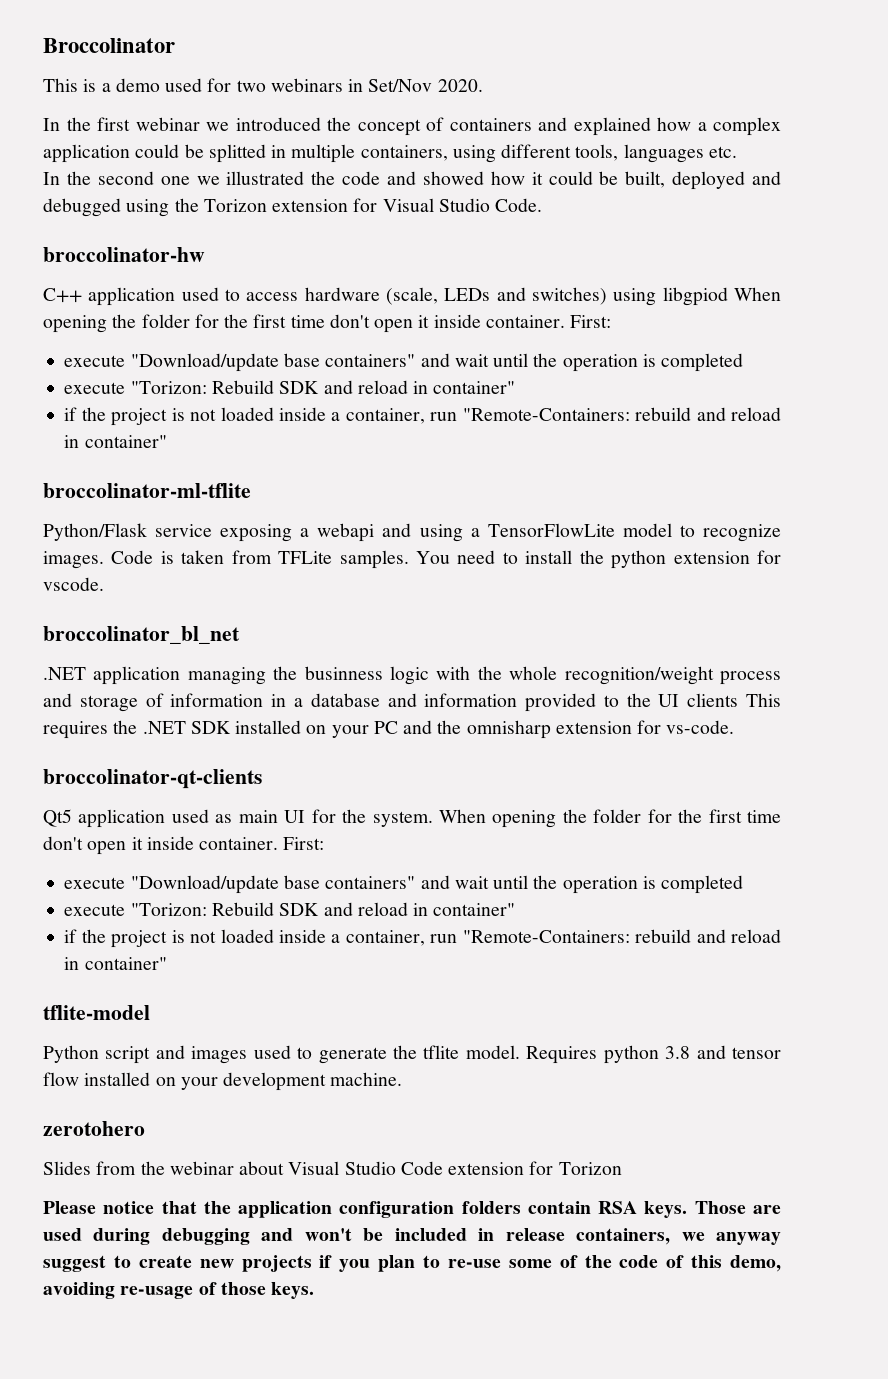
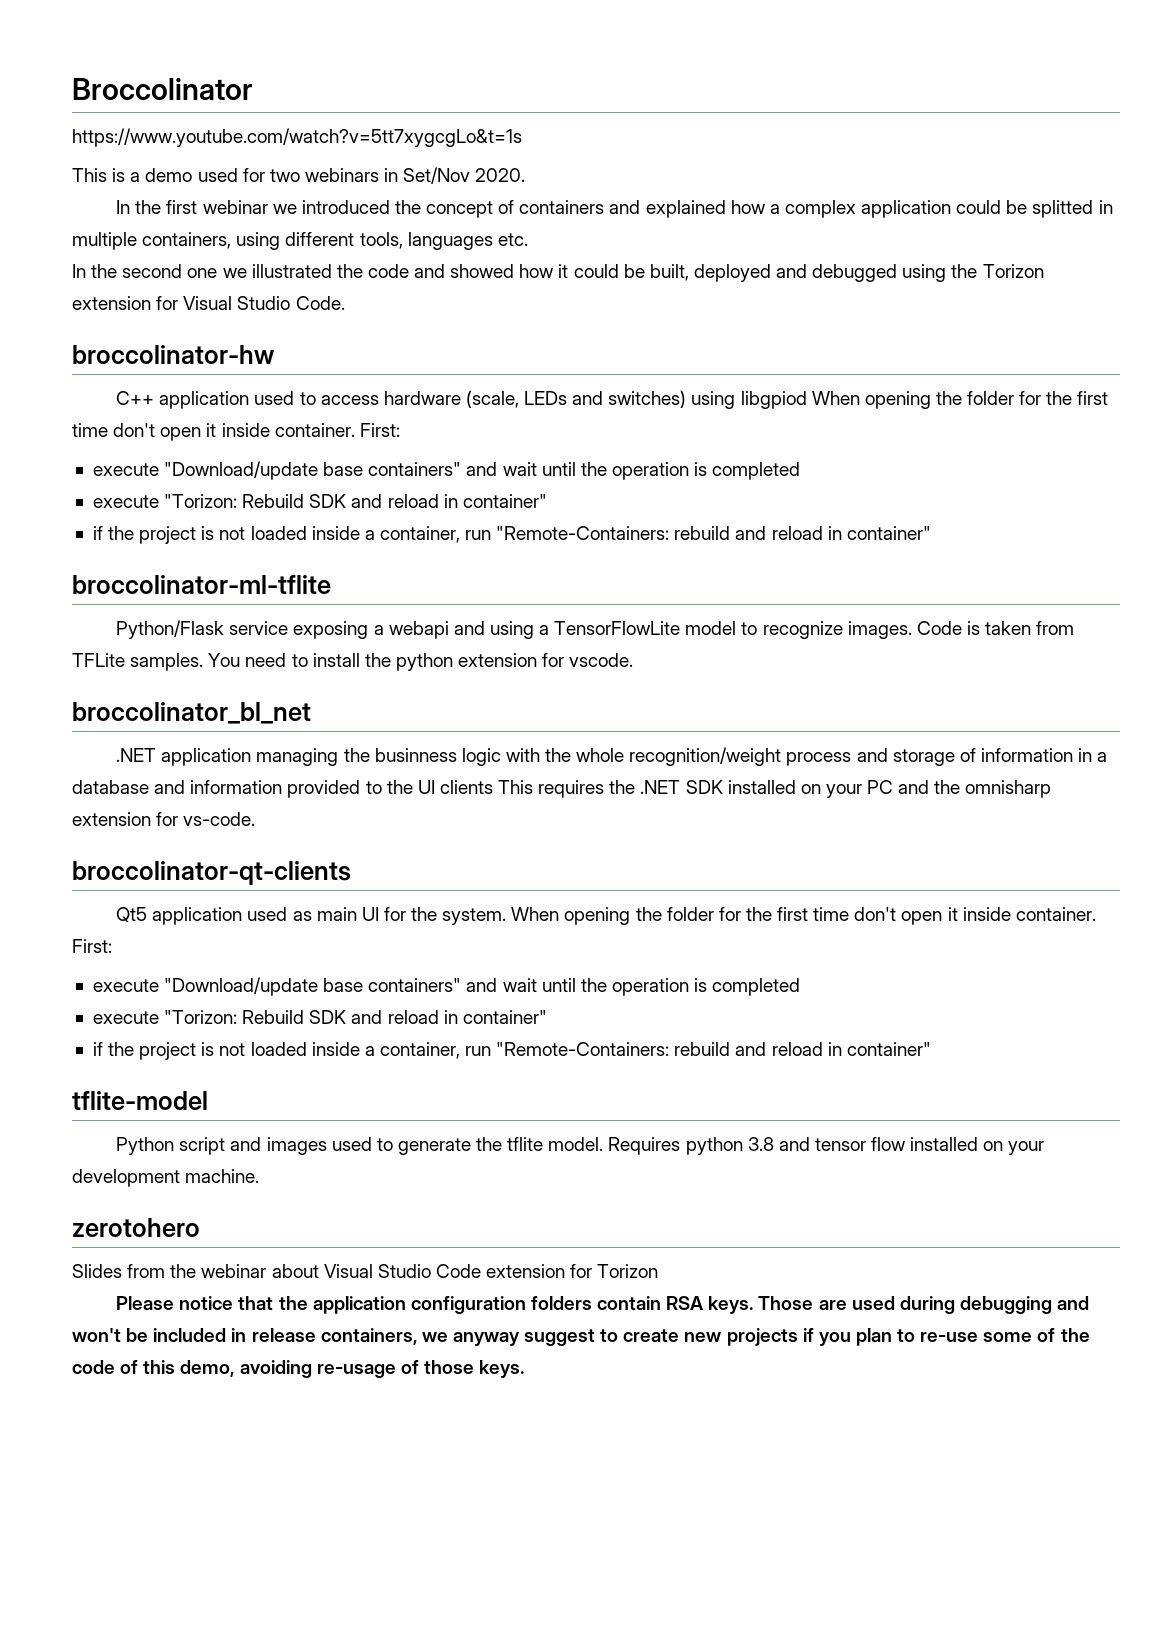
+ https://www.youtube.com/watch?v=5tt7xygcgLo&t=1s

